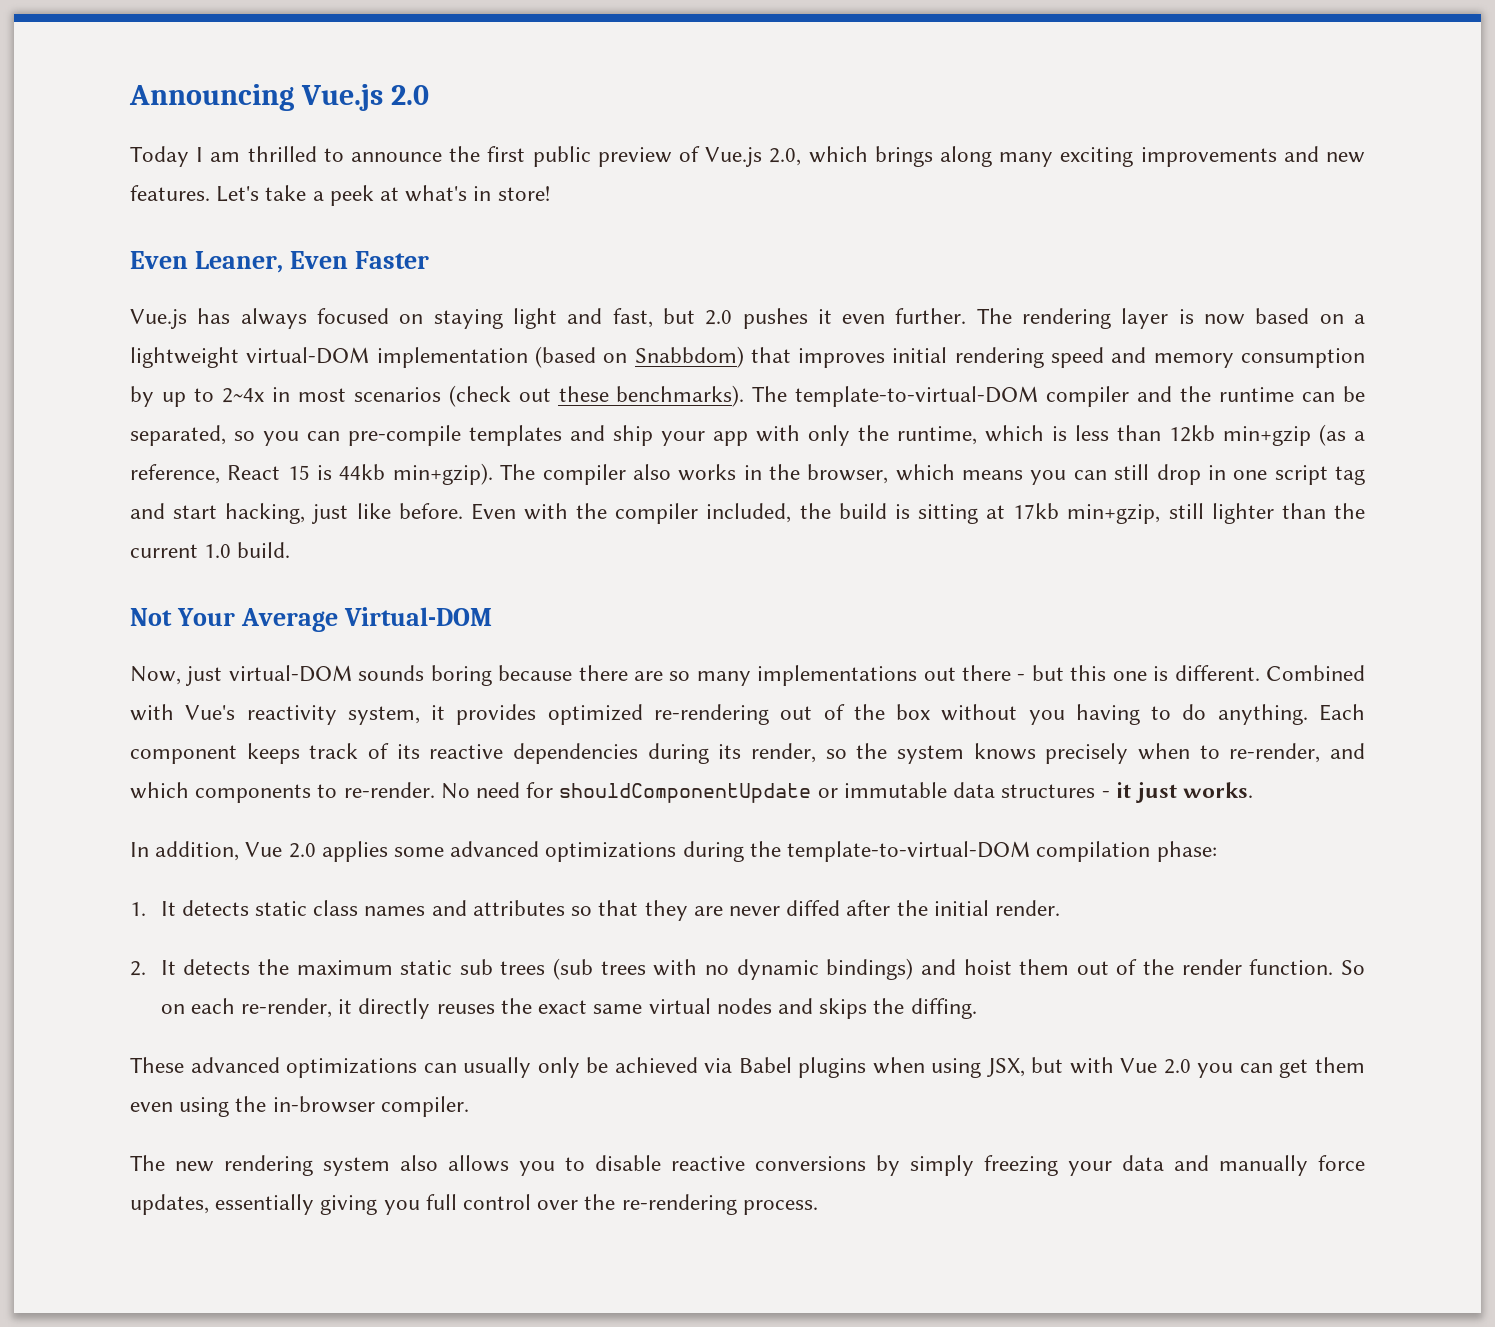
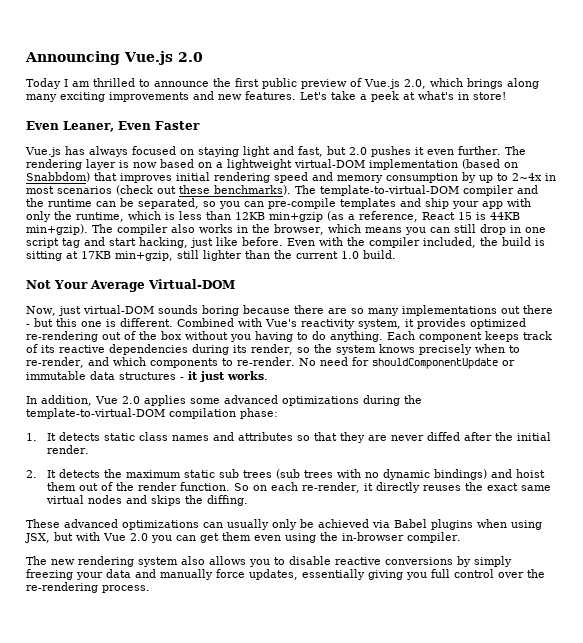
- The template-to-virtual-DOM compiler and the runtime can be separated, so you can pre-compile templates and ship your app with only the runtime, which is less than 12kb min+gzip (as a reference, React 15 is 44kb min+gzip).
+ The template-to-virtual-DOM compiler and the runtime can be separated, so you can pre-compile templates and ship your app with only the runtime, which is less than 12KB min+gzip (as a reference, React 15 is 44KB min+gzip).
- Even with the compiler included, the build is sitting at 17kb min+gzip, still lighter than the current 1.0 build.
+ Even with the compiler included, the build is sitting at 17KB min+gzip, still lighter than the current 1.0 build.

